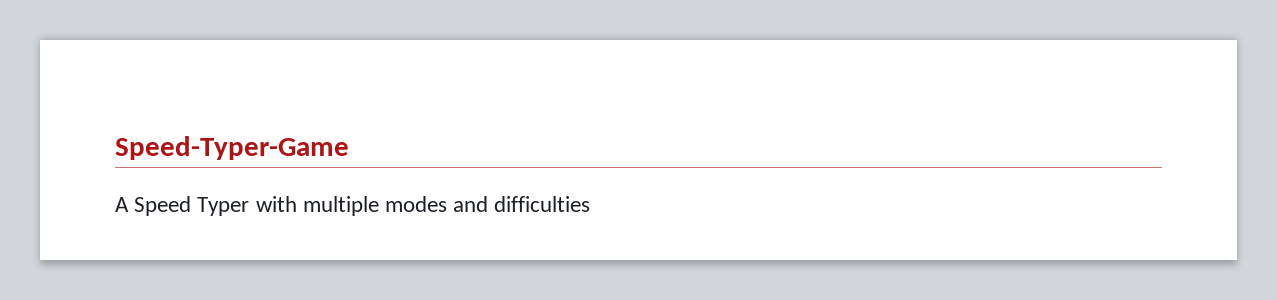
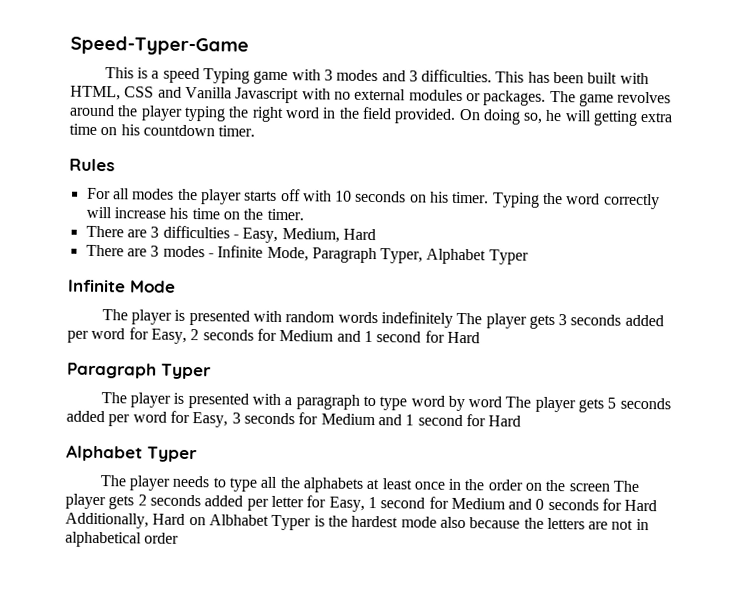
- A Speed Typer with multiple modes and difficulties
+ This is a speed Typing game with 3 modes and 3 difficulties. This has been built with HTML, CSS and Vanilla Javascript with no external modules or packages. The game revolves around the player typing the right word in the field provided. On doing so, he will getting extra time on his countdown timer.
+ Rules
+ For all modes the player starts off with 10 seconds on his timer. Typing the word correctly will increase his time on the timer.
+ There are 3 difficulties - Easy, Medium, Hard
+ There are 3 modes - Infinite Mode, Paragraph Typer, Alphabet Typer
+ Infinite Mode
+ The player is presented with random words indefinitely The player gets 3 seconds added per word for Easy, 2 seconds for Medium and 1 second for Hard
+ Paragraph Typer
+ The player is presented with a paragraph to type word by word The player gets 5 seconds added per word for Easy, 3 seconds for Medium and 1 second for Hard
+ Alphabet Typer
+ The player needs to type all the alphabets at least once in the order on the screen The player gets 2 seconds added per letter for Easy, 1 second for Medium and 0 seconds for Hard Additionally, Hard on Albhabet Typer is the hardest mode also because the letters are not in alphabetical order

